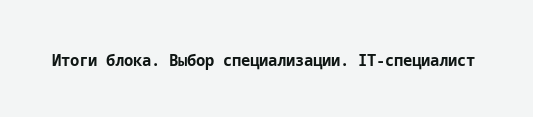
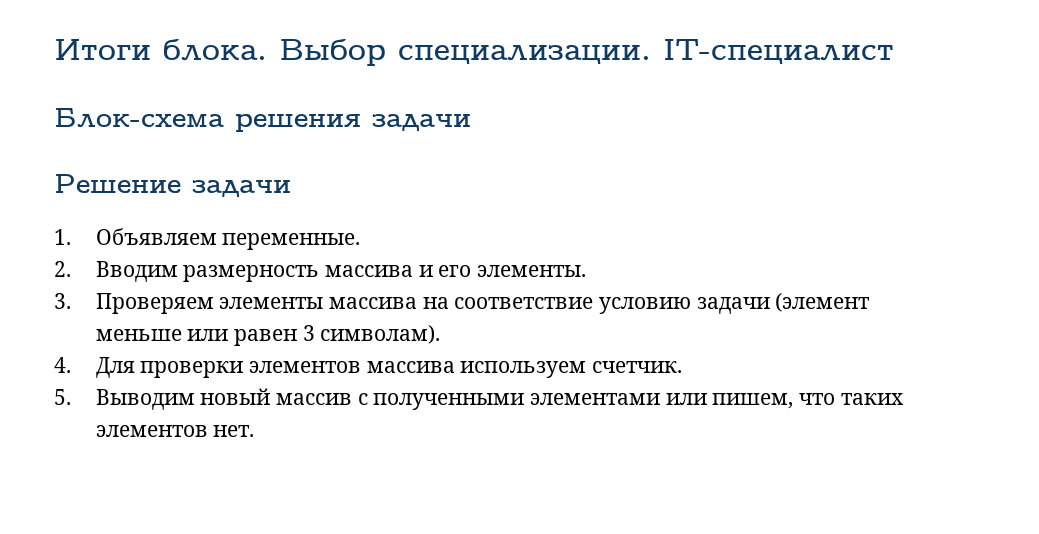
+ Блок-схема решения задачи
+ Решение задачи
+ 1. Объявляем переменные.
+ 2. Вводим размерность массива и его элементы.
+ 3. Проверяем элементы массива на соответствие условию задачи (элемент меньше или равен 3 символам).
+ 4. Для проверки элементов массива используем счетчик.
+ 5. Выводим новый массив с полученными элементами или пишем, что таких элементов нет.

